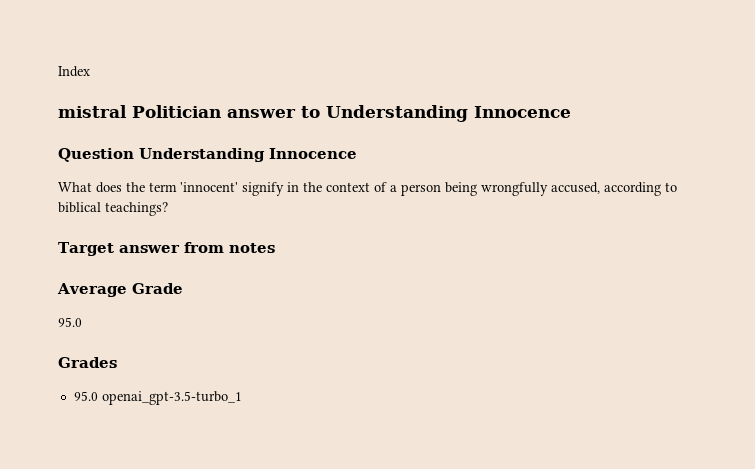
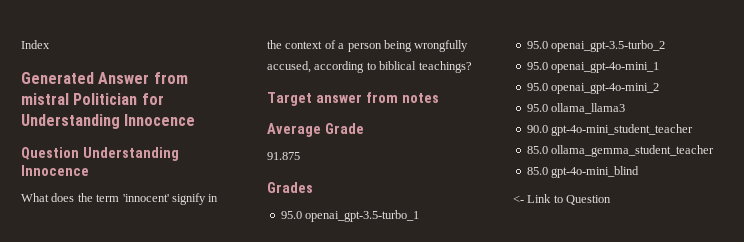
- mistral Politician answer to Understanding Innocence
+ Generated Answer from mistral Politician for Understanding Innocence
  Average Grade
- 95.0
+ 91.875
+ 95.0 openai_gpt-3.5-turbo_2
+ 95.0 openai_gpt-4o-mini_1
+ 95.0 openai_gpt-4o-mini_2
+ 95.0 ollama_llama3
+ 90.0 gpt-4o-mini_student_teacher
+ 85.0 ollama_gemma_student_teacher
+ 85.0 gpt-4o-mini_blind
+ <- Link to Question

